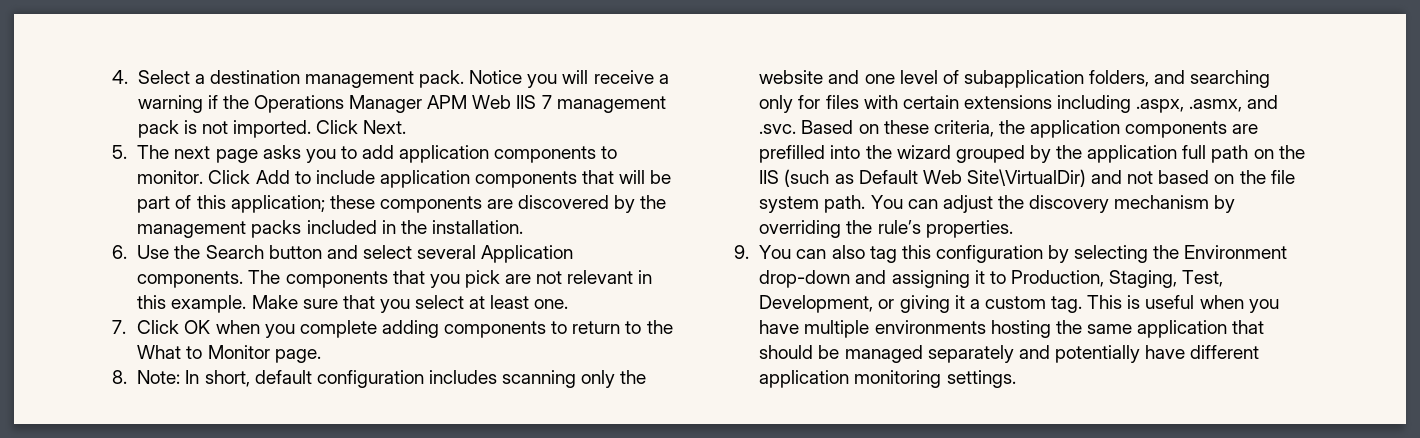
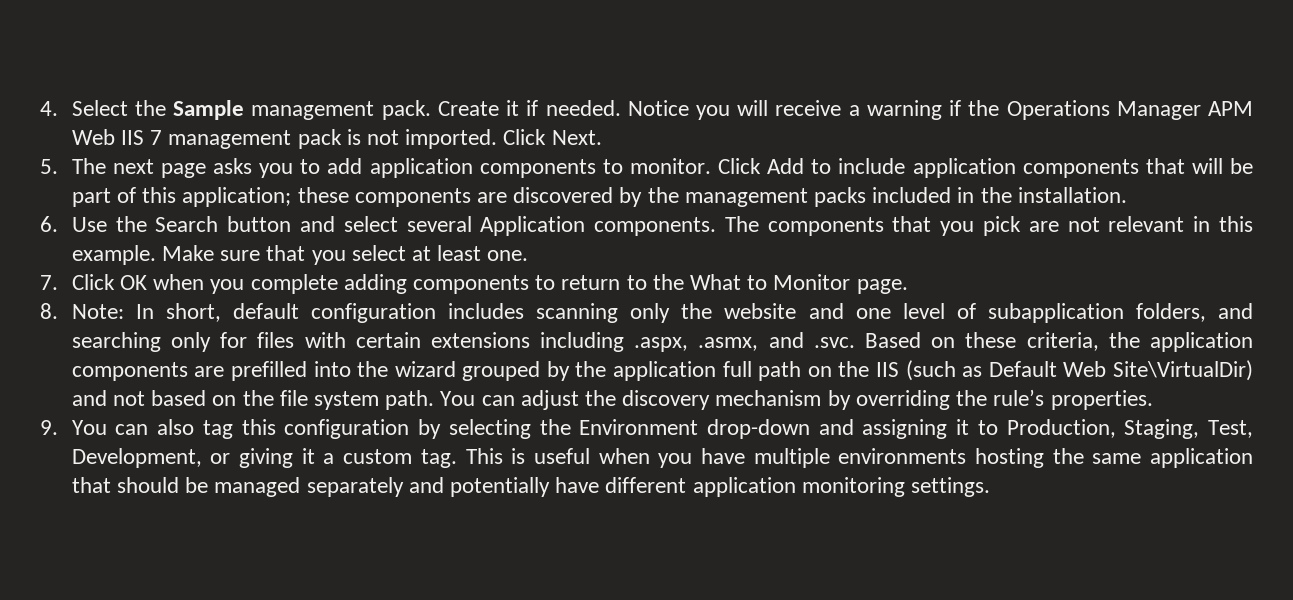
- 4. Select a destination management pack.
+ 4. Select the Sample management pack. Create it if needed.

